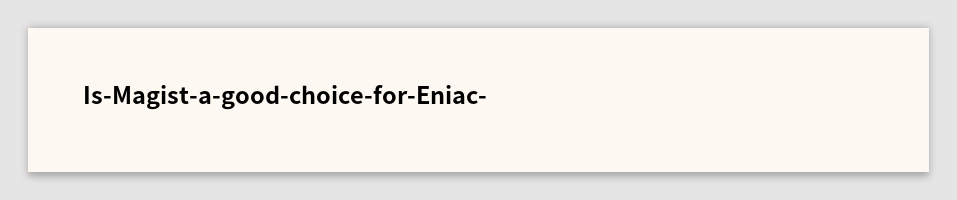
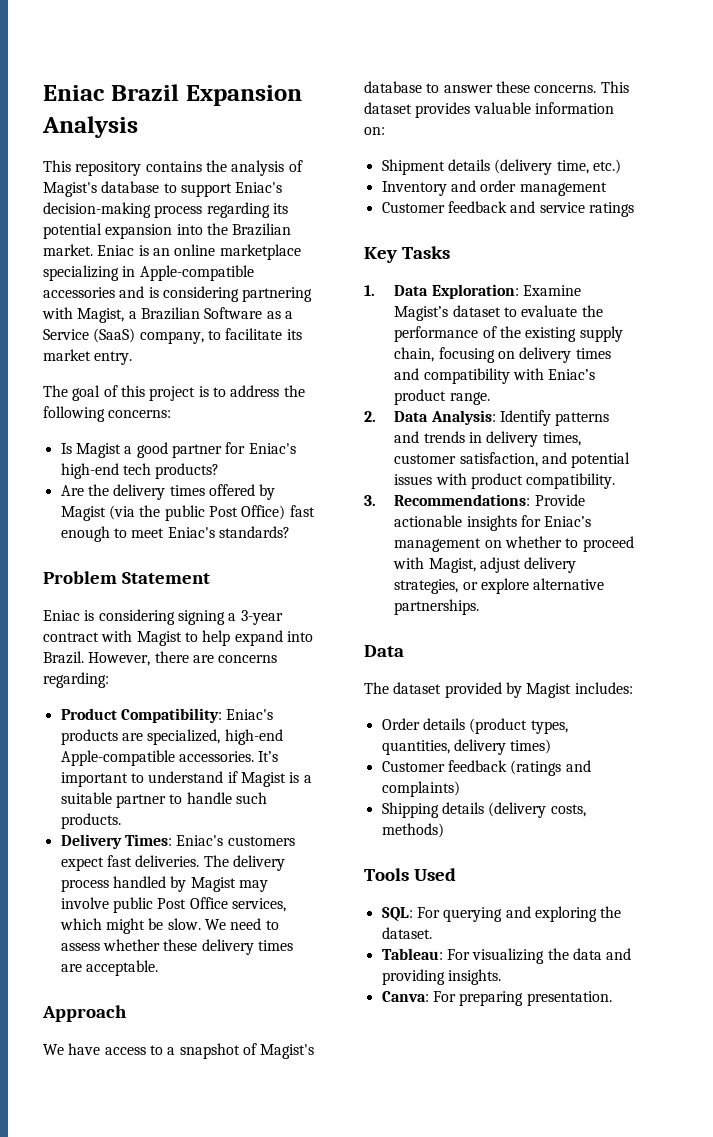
- Is-Magist-a-good-choice-for-Eniac-
+ Eniac Brazil Expansion Analysis
+ This repository contains the analysis of Magist's database to support Eniac's decision-making process regarding its potential expansion into the Brazilian market. Eniac is an online marketplace specializing in Apple-compatible accessories and is considering partnering with Magist, a Brazilian Software as a Service (SaaS) company, to facilitate its market entry.
+ The goal of this project is to address the following concerns:
+ Is Magist a good partner for Eniac's high-end tech products?
+ Are the delivery times offered by Magist (via the public Post Office) fast enough to meet Eniac's standards?
+ Problem Statement
+ Eniac is considering signing a 3-year contract with Magist to help expand into Brazil. However, there are concerns regarding:
+ Product Compatibility: Eniac's products are specialized, high-end Apple-compatible accessories. It’s important to understand if Magist is a suitable partner to handle such products.
+ Delivery Times: Eniac's customers expect fast deliveries. The delivery process handled by Magist may involve public Post Office services, which might be slow. We need to assess whether these delivery times are acceptable.
+ Approach
+ We have access to a snapshot of Magist's database to answer these concerns. This dataset provides valuable information on:
+ Shipment details (delivery time, etc.)
+ Inventory and order management
+ Customer feedback and service ratings
+ Key Tasks
+ 1. Data Exploration: Examine Magist’s dataset to evaluate the performance of the existing supply chain, focusing on delivery times and compatibility with Eniac’s product range.
+ 2. Data Analysis: Identify patterns and trends in delivery times, customer satisfaction, and potential issues with product compatibility.
+ 3. Recommendations: Provide actionable insights for Eniac’s management on whether to proceed with Magist, adjust delivery strategies, or explore alternative partnerships.
+ Data
+ The dataset provided by Magist includes:
+ Order details (product types, quantities, delivery times)
+ Customer feedback (ratings and complaints)
+ Shipping details (delivery costs, methods)
+ Tools Used
+ SQL: For querying and exploring the dataset.
+ Tableau: For visualizing the data and providing insights.
+ Canva: For preparing presentation.

